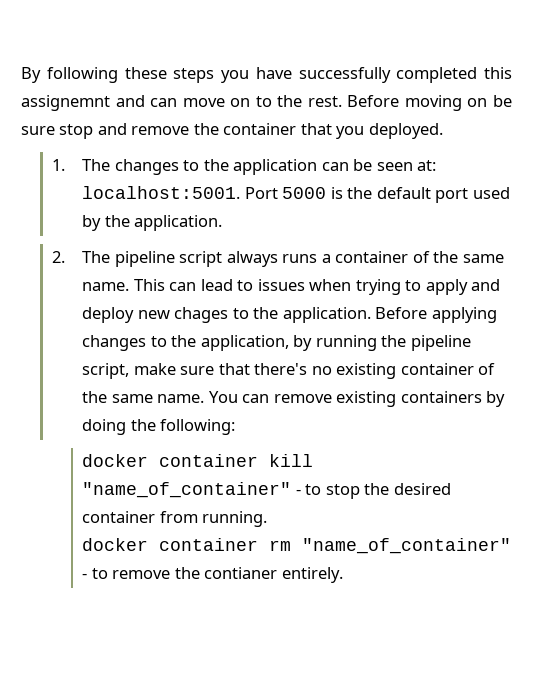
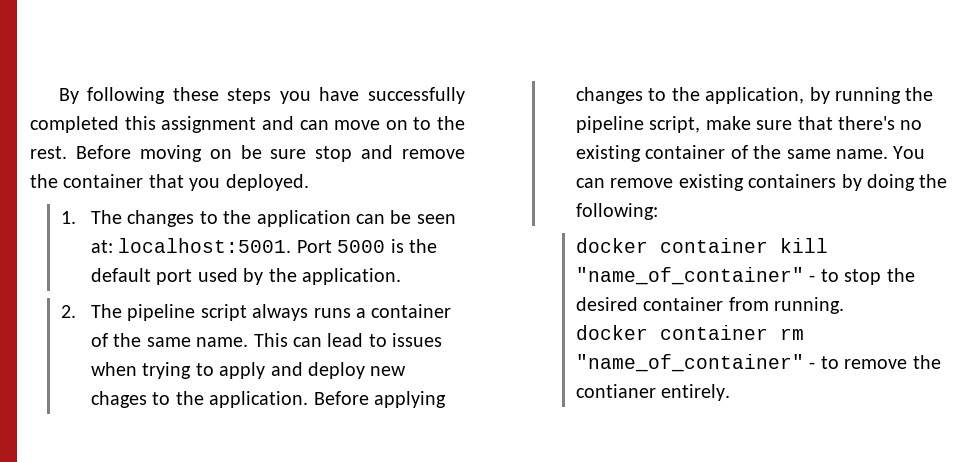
- By following these steps you have successfully completed this assignemnt and can move on to the rest.
+ By following these steps you have successfully completed this assignment and can move on to the rest.

